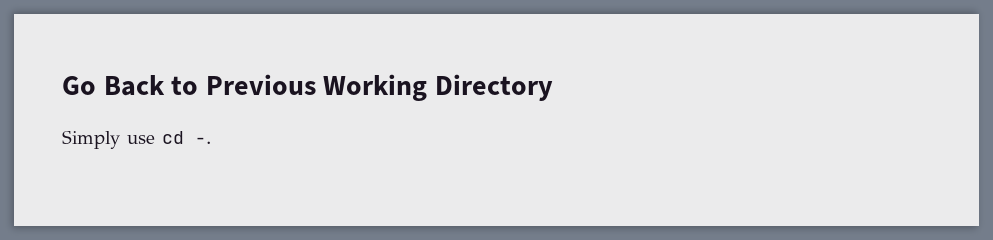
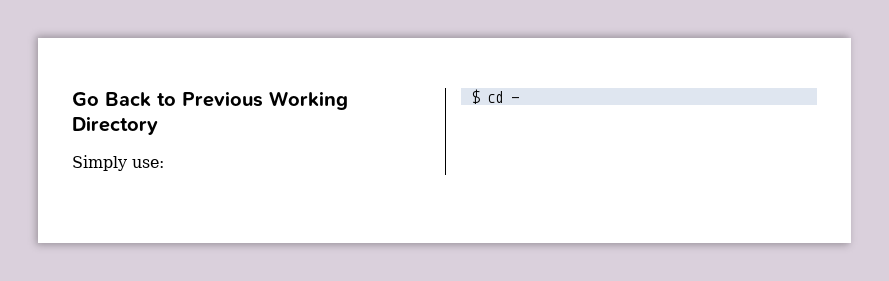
- Simply use cd -.
+ Simply use:
+ $ cd -

